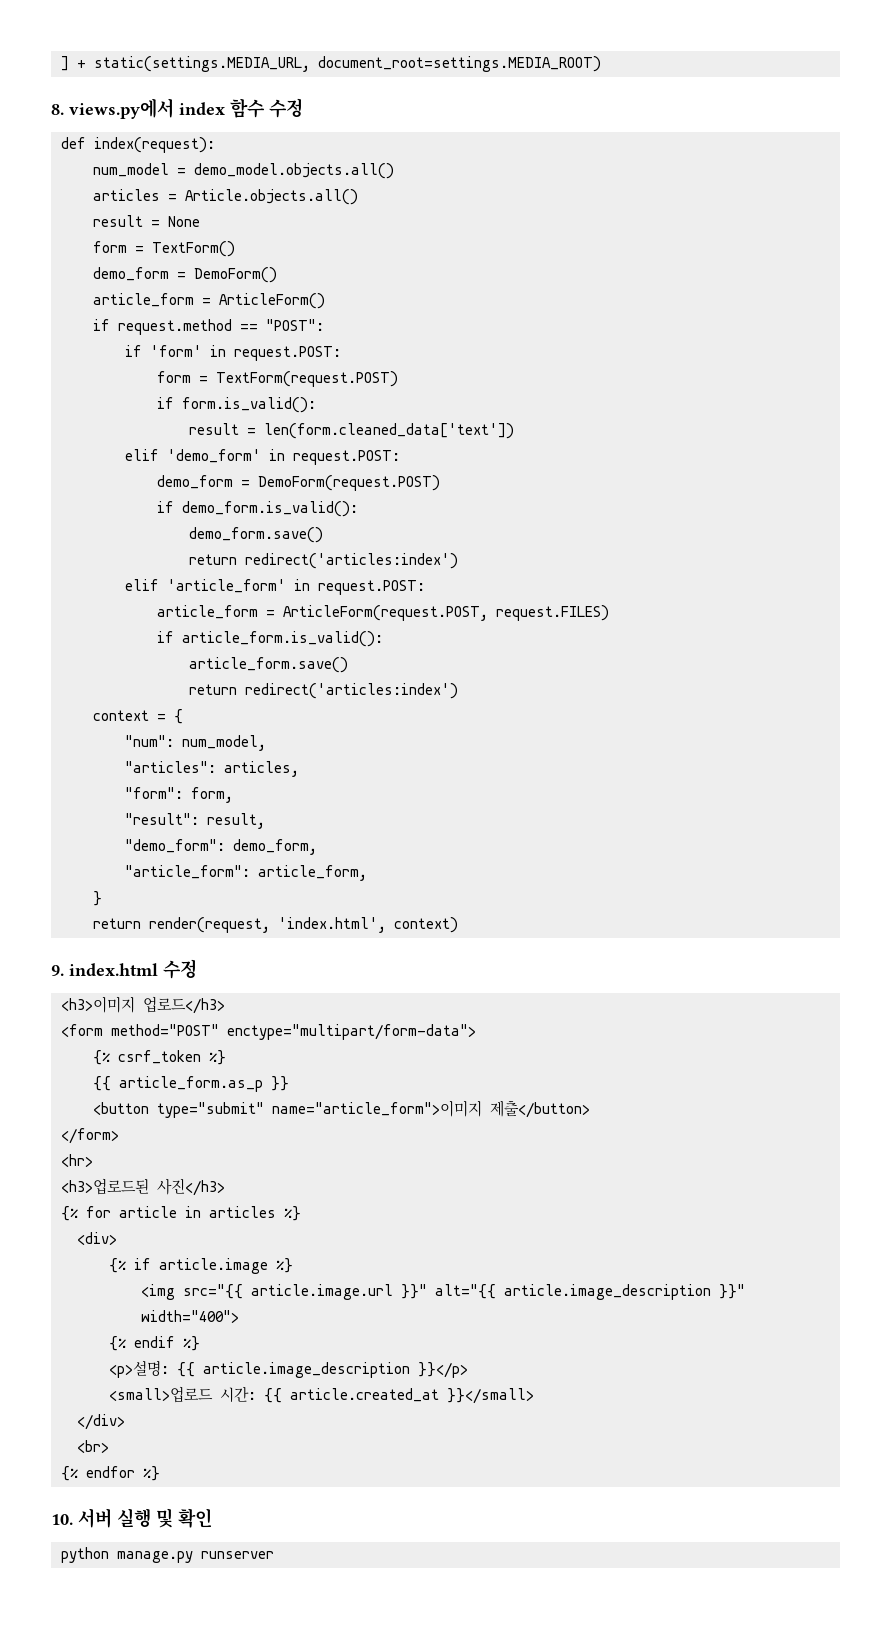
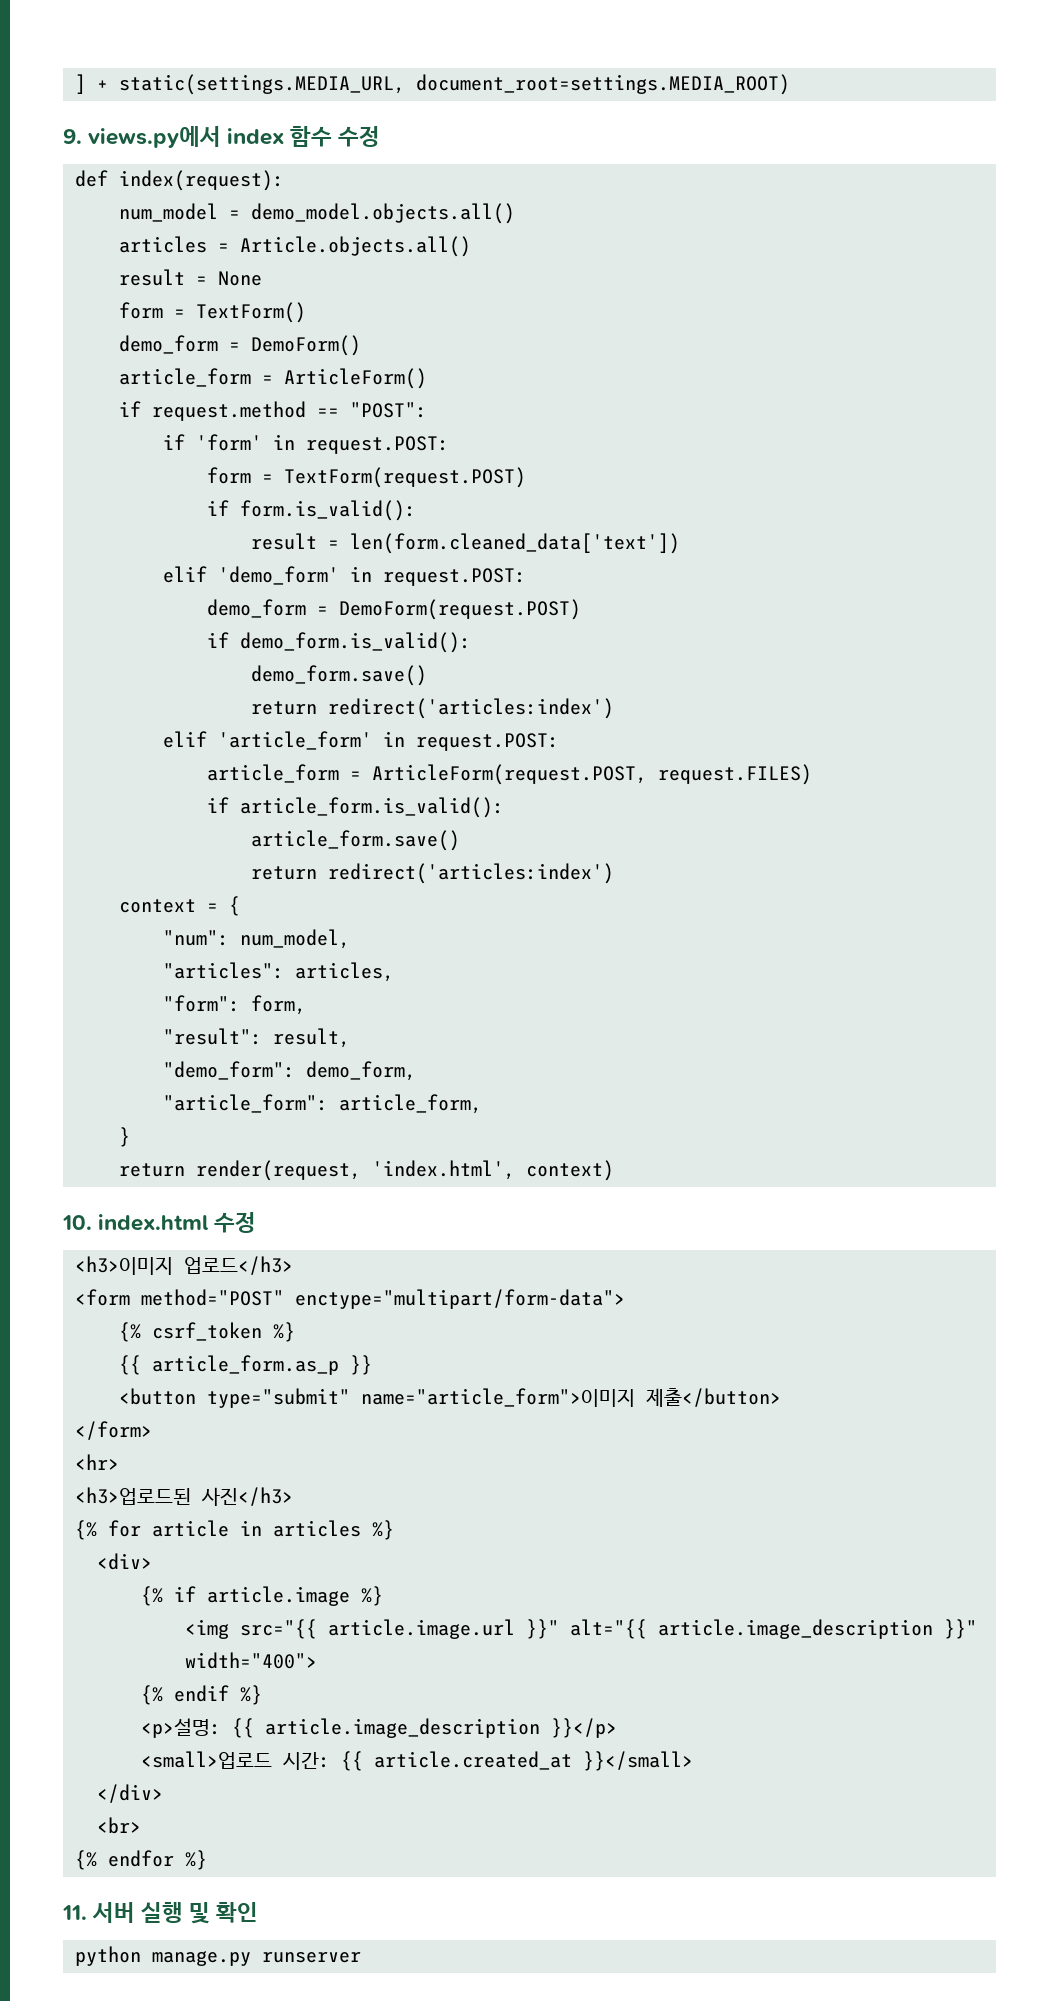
- 8. views.py에서 index 함수 수정
+ 9. views.py에서 index 함수 수정
- 9. index.html 수정
+ 10. index.html 수정
- 10. 서버 실행 및 확인
+ 11. 서버 실행 및 확인

